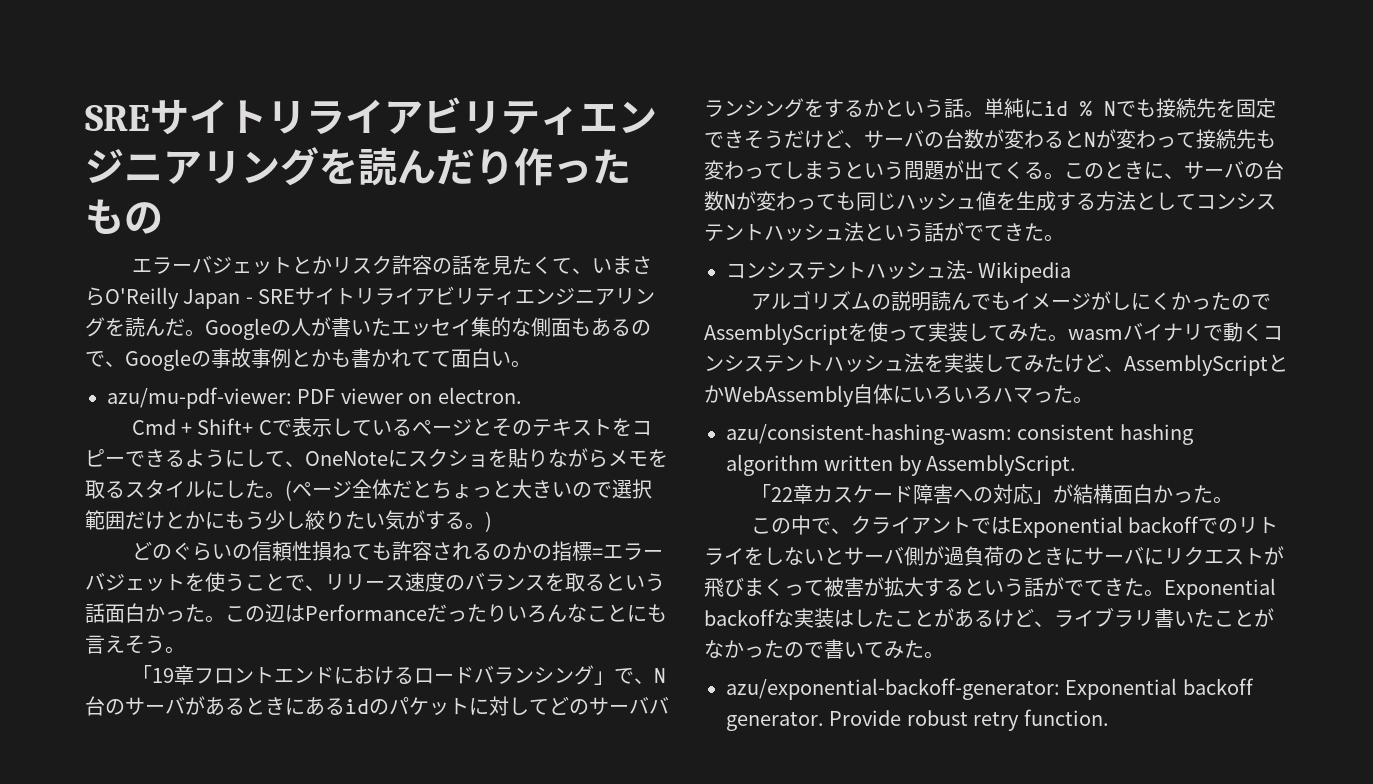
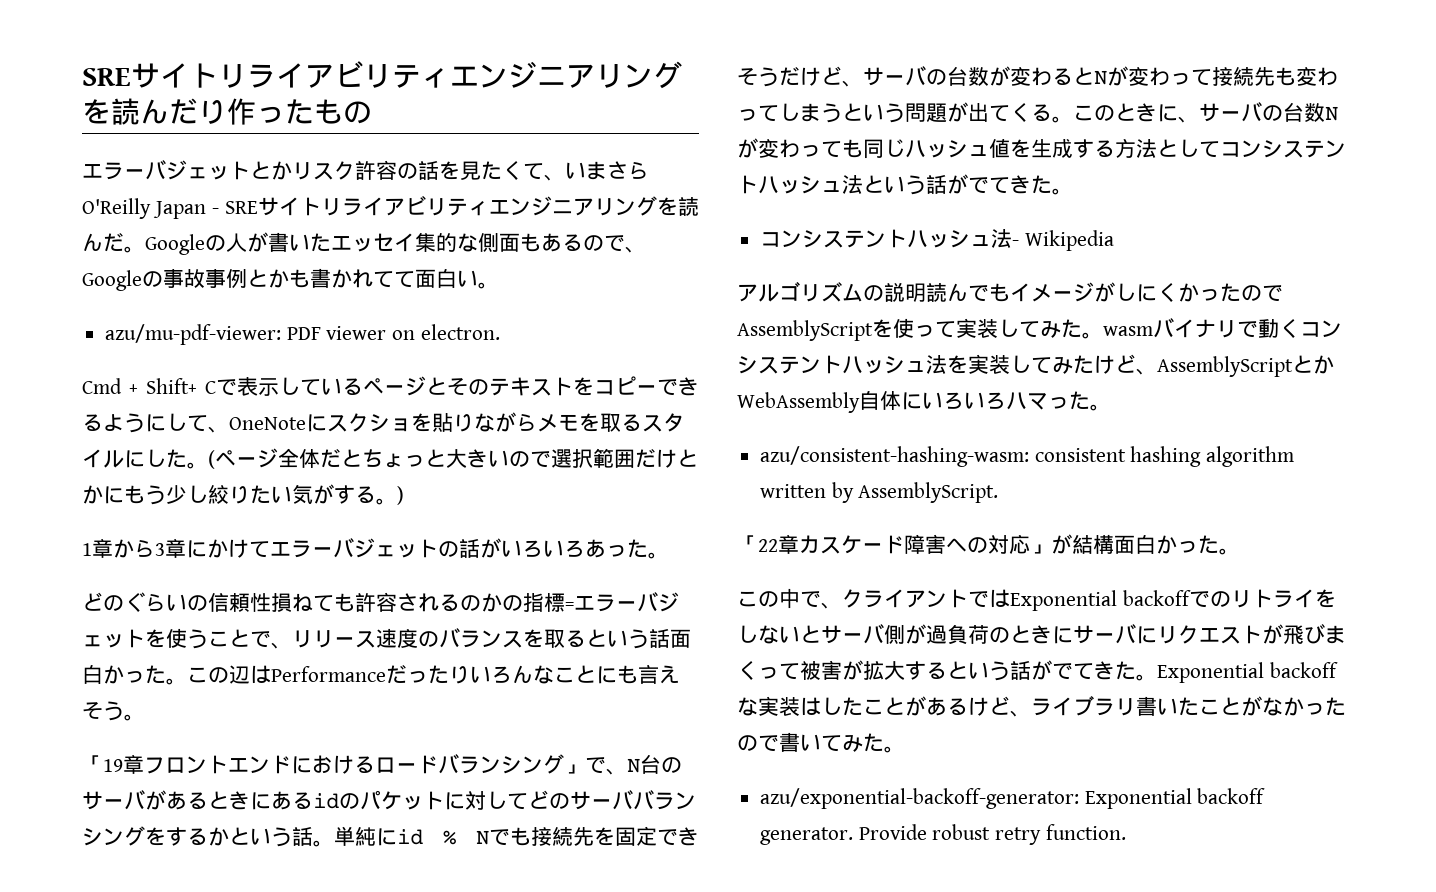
+ 1章から3章にかけてエラーバジェットの話がいろいろあった。

